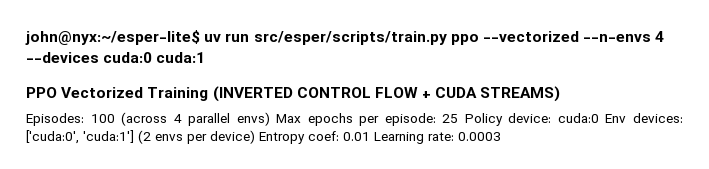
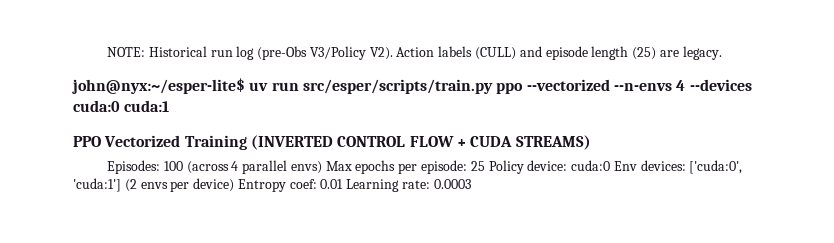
+ NOTE: Historical run log (pre-Obs V3/Policy V2). Action labels (CULL) and episode length (25) are legacy.

